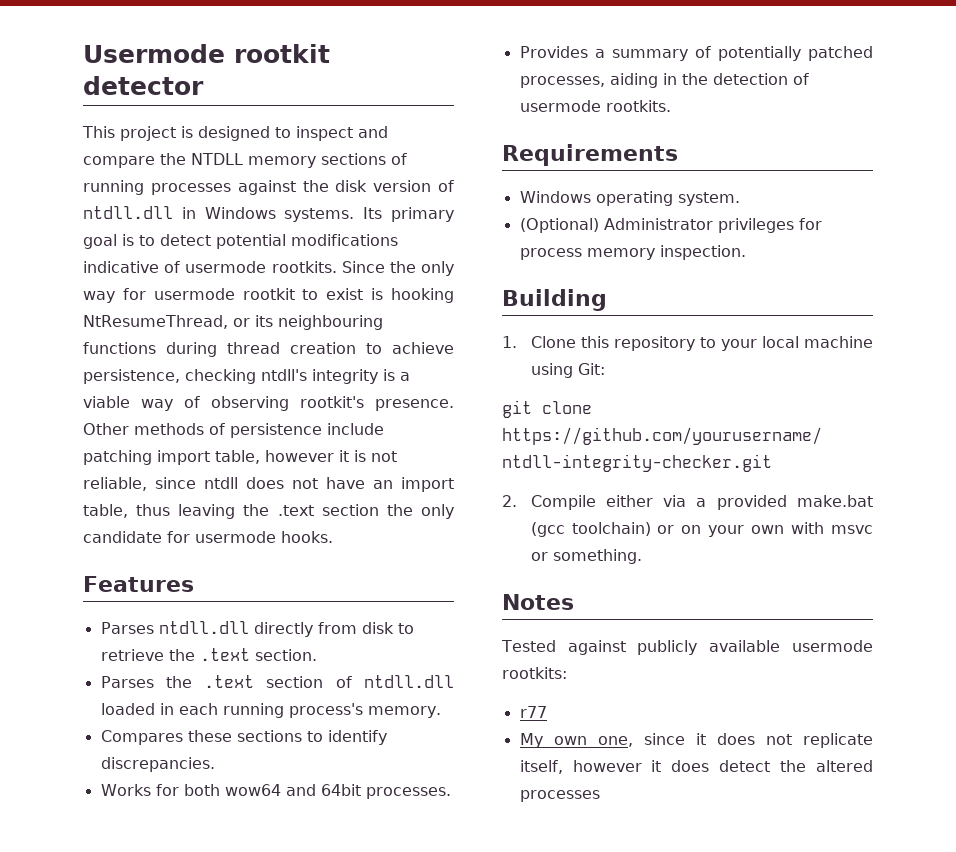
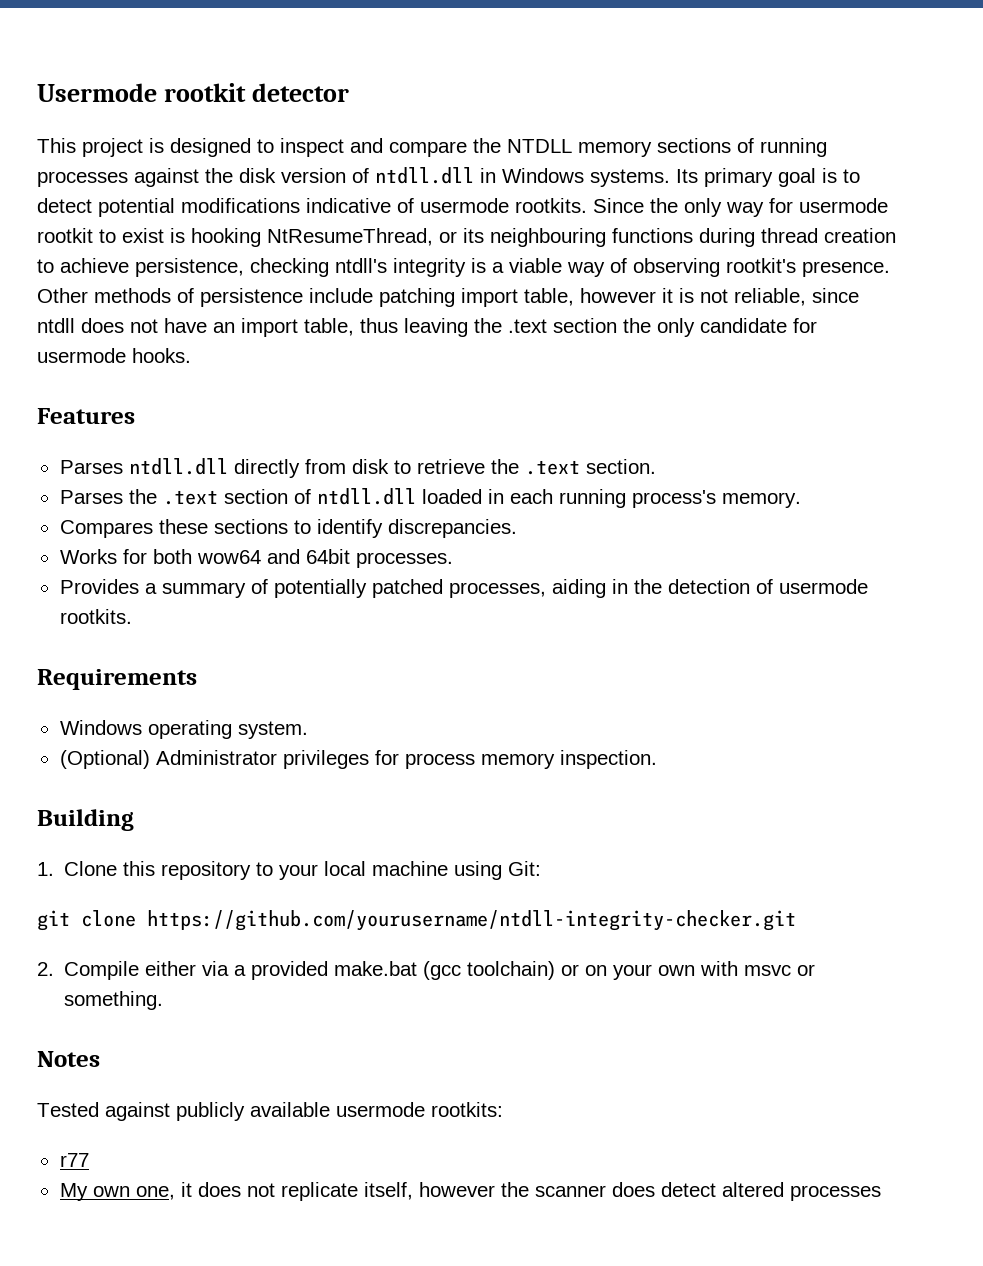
- My own one, since it does not replicate itself, however it does detect the altered processes
+ My own one, it does not replicate itself, however the scanner does detect altered processes

